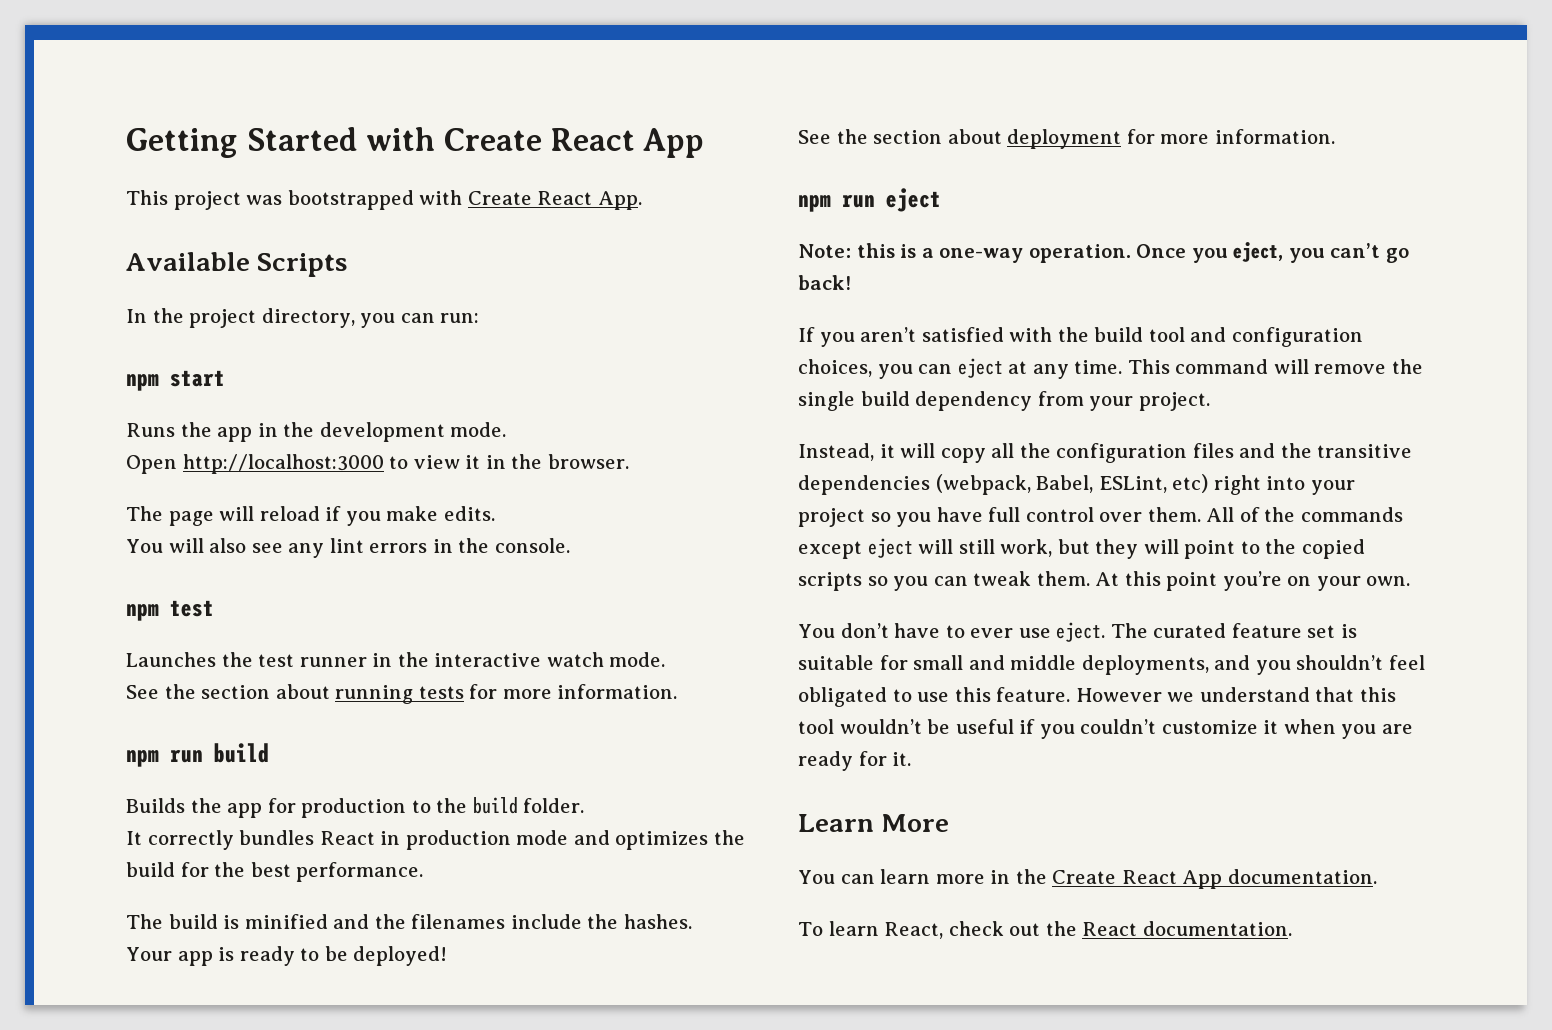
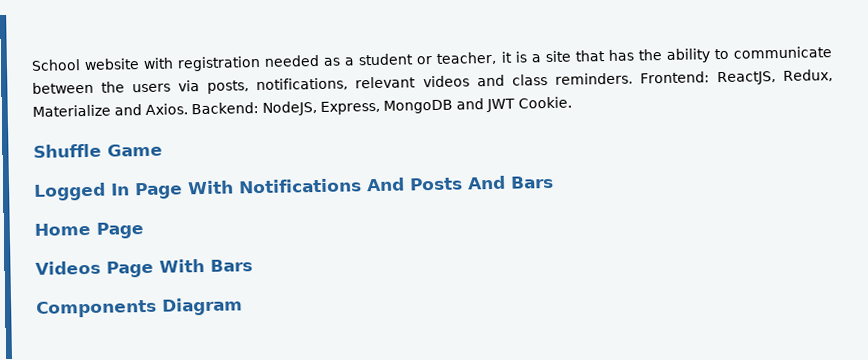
- Getting Started with Create React App
- This project was bootstrapped with Create React App.
- Available Scripts
- In the project directory, you can run:
- npm start
- Runs the app in the development mode.
- Open http://localhost:3000 to view it in the browser.
- The page will reload if you make edits.
- You will also see any lint errors in the console.
- npm test
- Launches the test runner in the interactive watch mode.
- See the section about running tests for more information.
- npm run build
- Builds the app for production to the build folder.
- It correctly bundles React in production mode and optimizes the build for the best performance.
- The build is minified and the filenames include the hashes.
- Your app is ready to be deployed!
- See the section about deployment for more information.
- npm run eject
- Note: this is a one-way operation. Once you eject, you can’t go back!
- If you aren’t satisfied with the build tool and configuration choices, you can eject at any time. This command will remove the single build dependency from your project.
- Instead, it will copy all the configuration files and the transitive dependencies (webpack, Babel, ESLint, etc) right into your project so you have full control over them. All of the commands except eject will still work, but they will point to the copied scripts so you can tweak them. At this point you’re on your own.
- You don’t have to ever use eject. The curated feature set is suitable for small and middle deployments, and you shouldn’t feel obligated to use this feature. However we understand that this tool wouldn’t be useful if you couldn’t customize it when you are ready for it.
- Learn More
- You can learn more in the Create React App documentation.
- To learn React, check out the React documentation.
+ School website with registration needed as a student or teacher, it is a site that has the ability to communicate between the users via posts, notifications, relevant videos and class reminders. Frontend: ReactJS, Redux, Materialize and Axios. Backend: NodeJS, Express, MongoDB and JWT Cookie.
+ Shuffle Game
+ Logged In Page With Notifications And Posts And Bars
+ Home Page
+ Videos Page With Bars
+ Components Diagram

